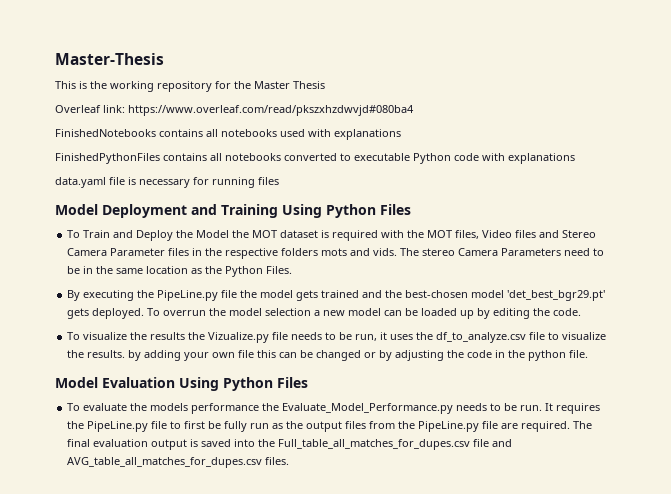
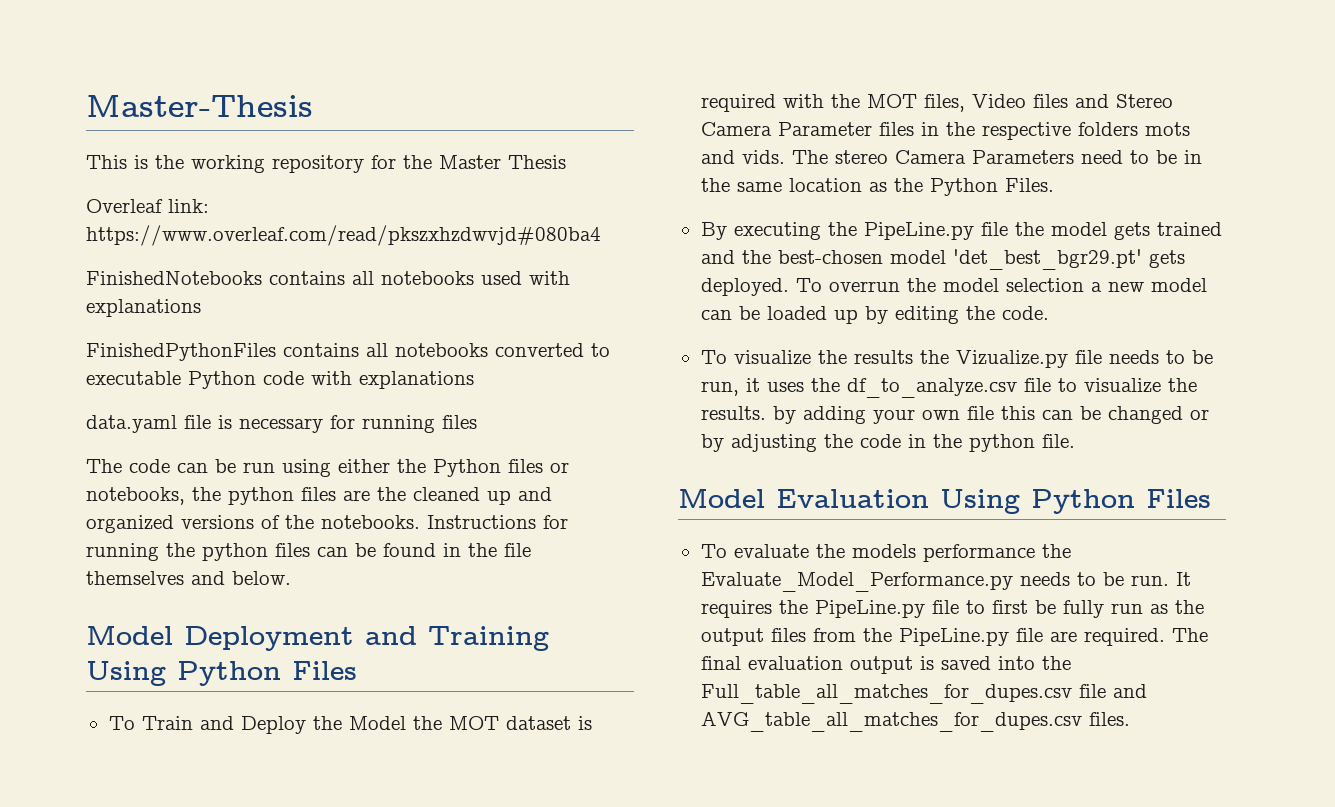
+ The code can be run using either the Python files or notebooks, the python files are the cleaned up and organized versions of the notebooks. Instructions for running the python files can be found in the file themselves and below.

